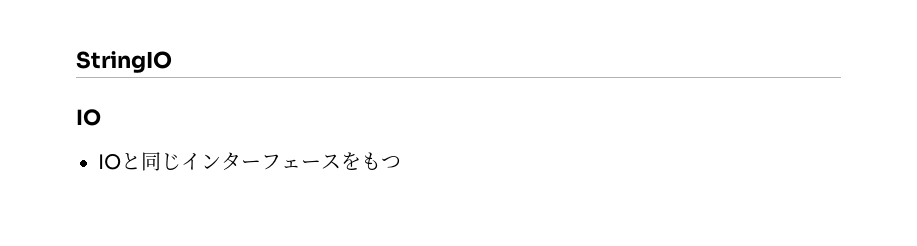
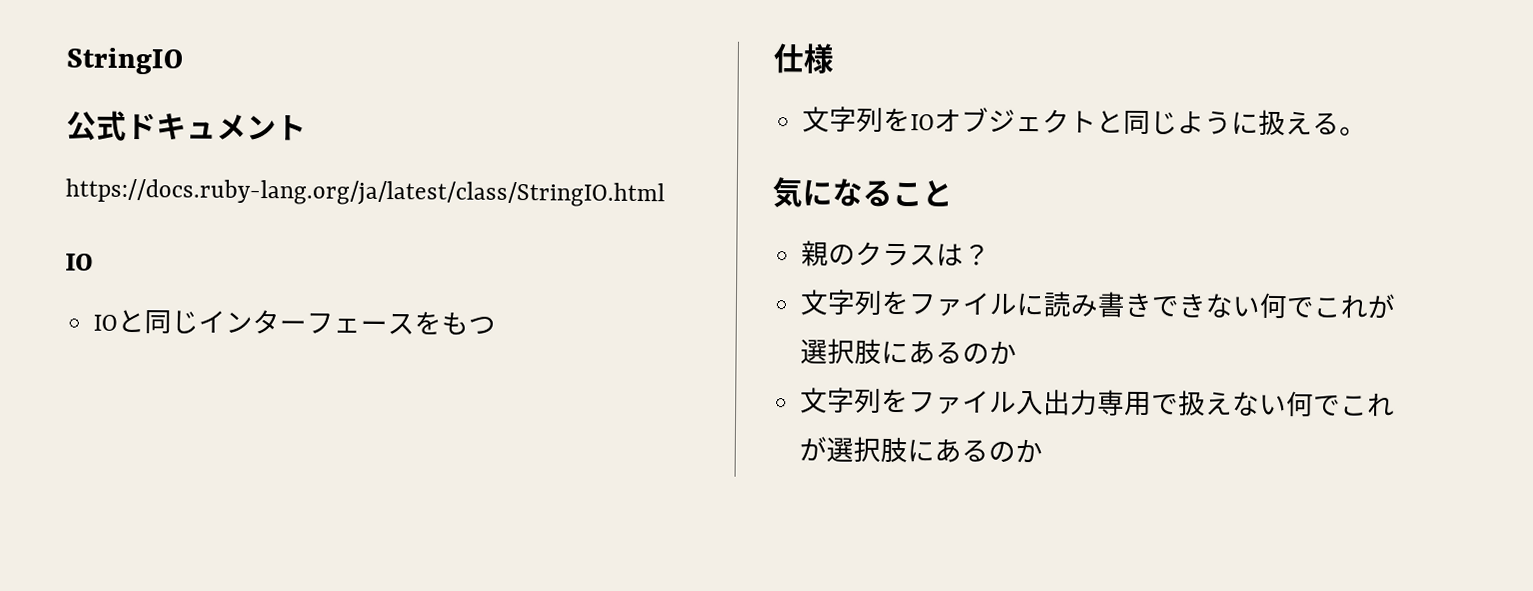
+ 公式ドキュメント
+ https://docs.ruby-lang.org/ja/latest/class/StringIO.html
+ 仕様
+ 文字列をIOオブジェクトと同じように扱える。
+ 気になること
+ 親のクラスは？
+ 文字列をファイルに読み書きできない何でこれが選択肢にあるのか
+ 文字列をファイル入出力専用で扱えない何でこれが選択肢にあるのか

